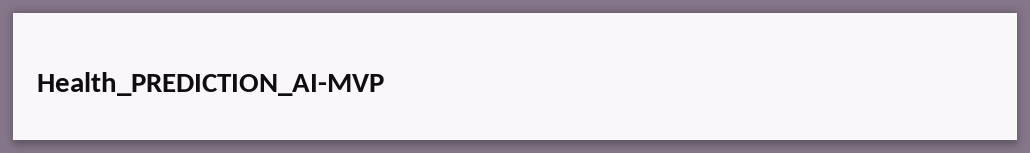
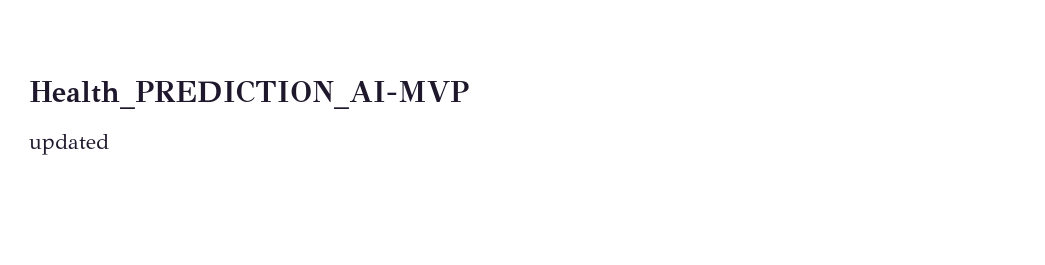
+ updated

